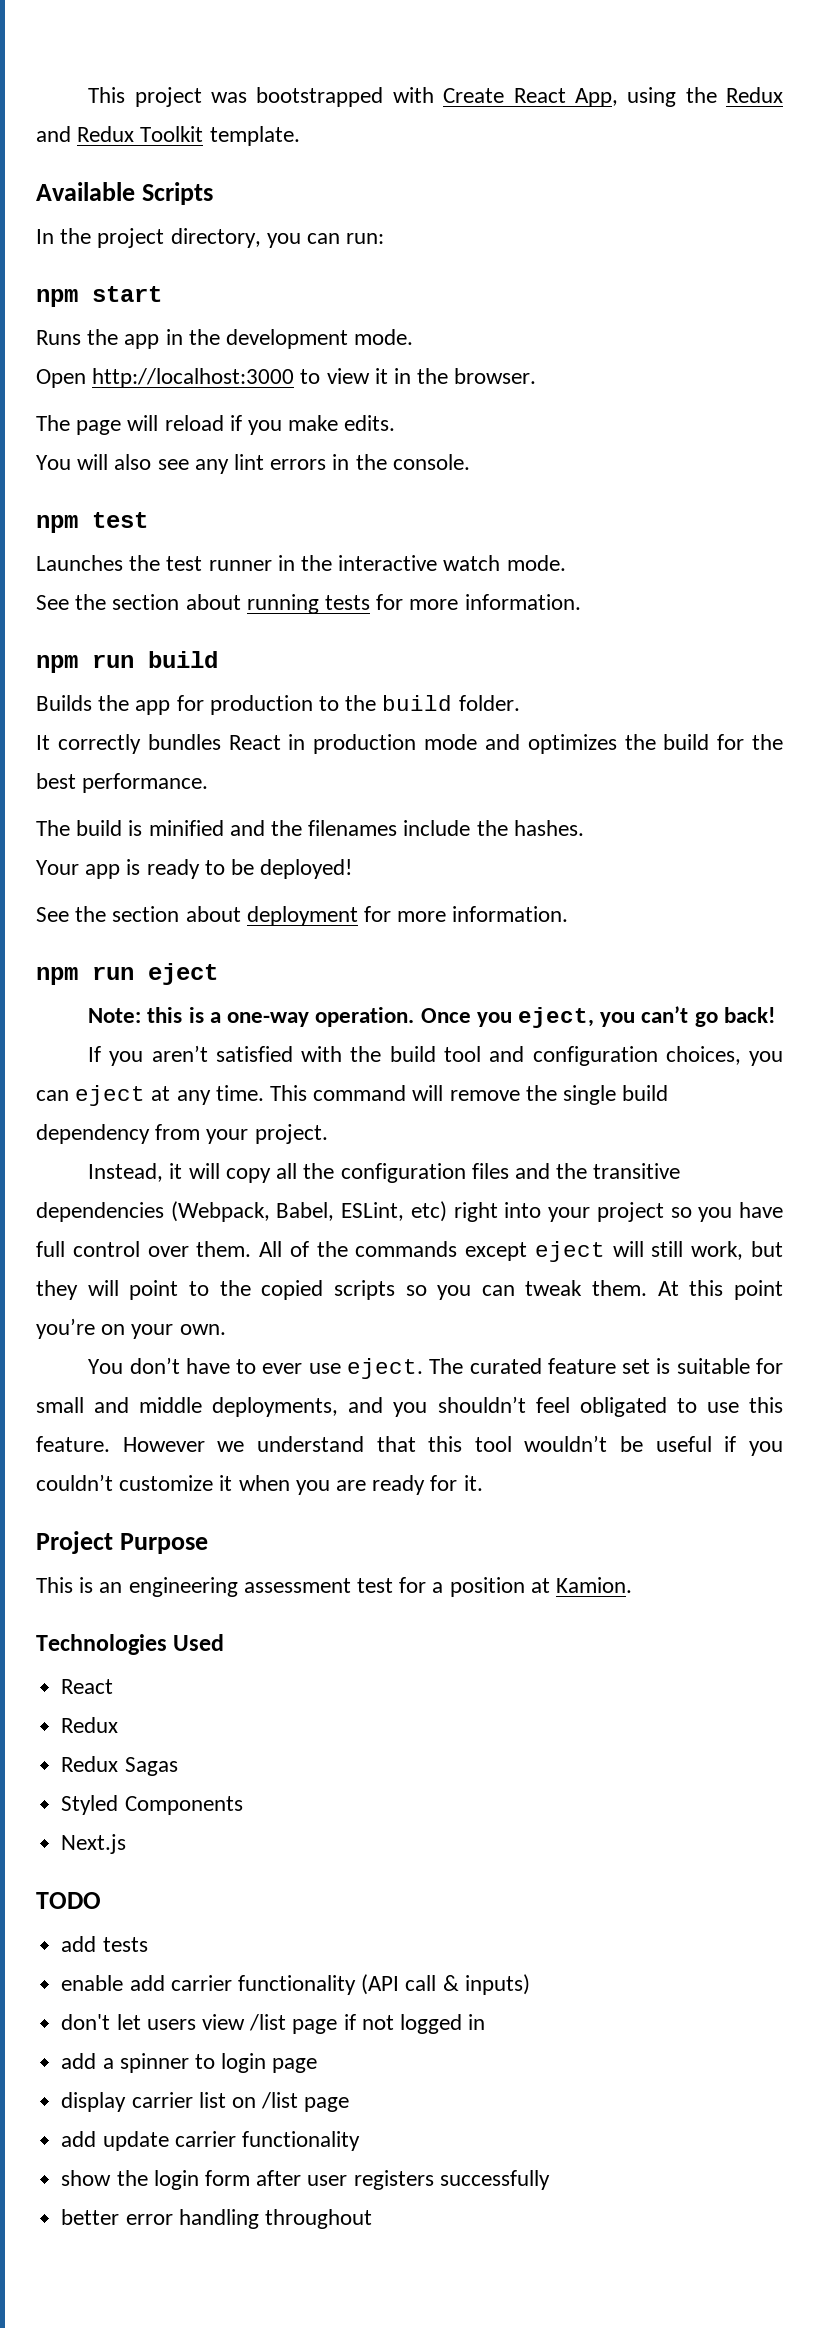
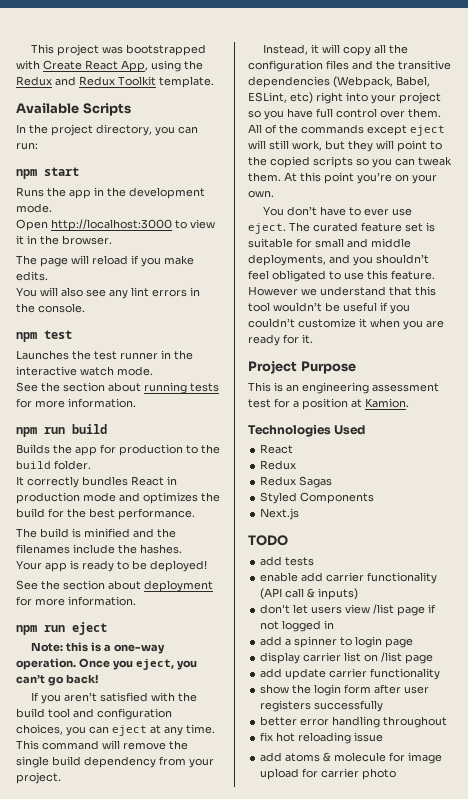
+ fix hot reloading issue
+ add atoms & molecule for image upload for carrier photo

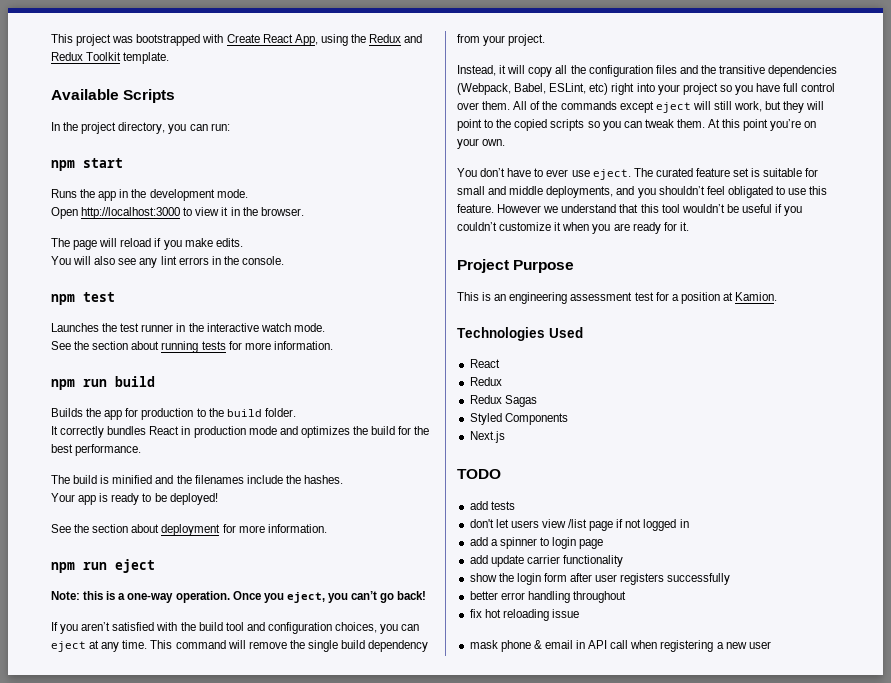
- enable add carrier functionality (API call & inputs)
- display carrier list on /list page
- add atoms & molecule for image upload for carrier photo
+ mask phone & email in API call when registering a new user

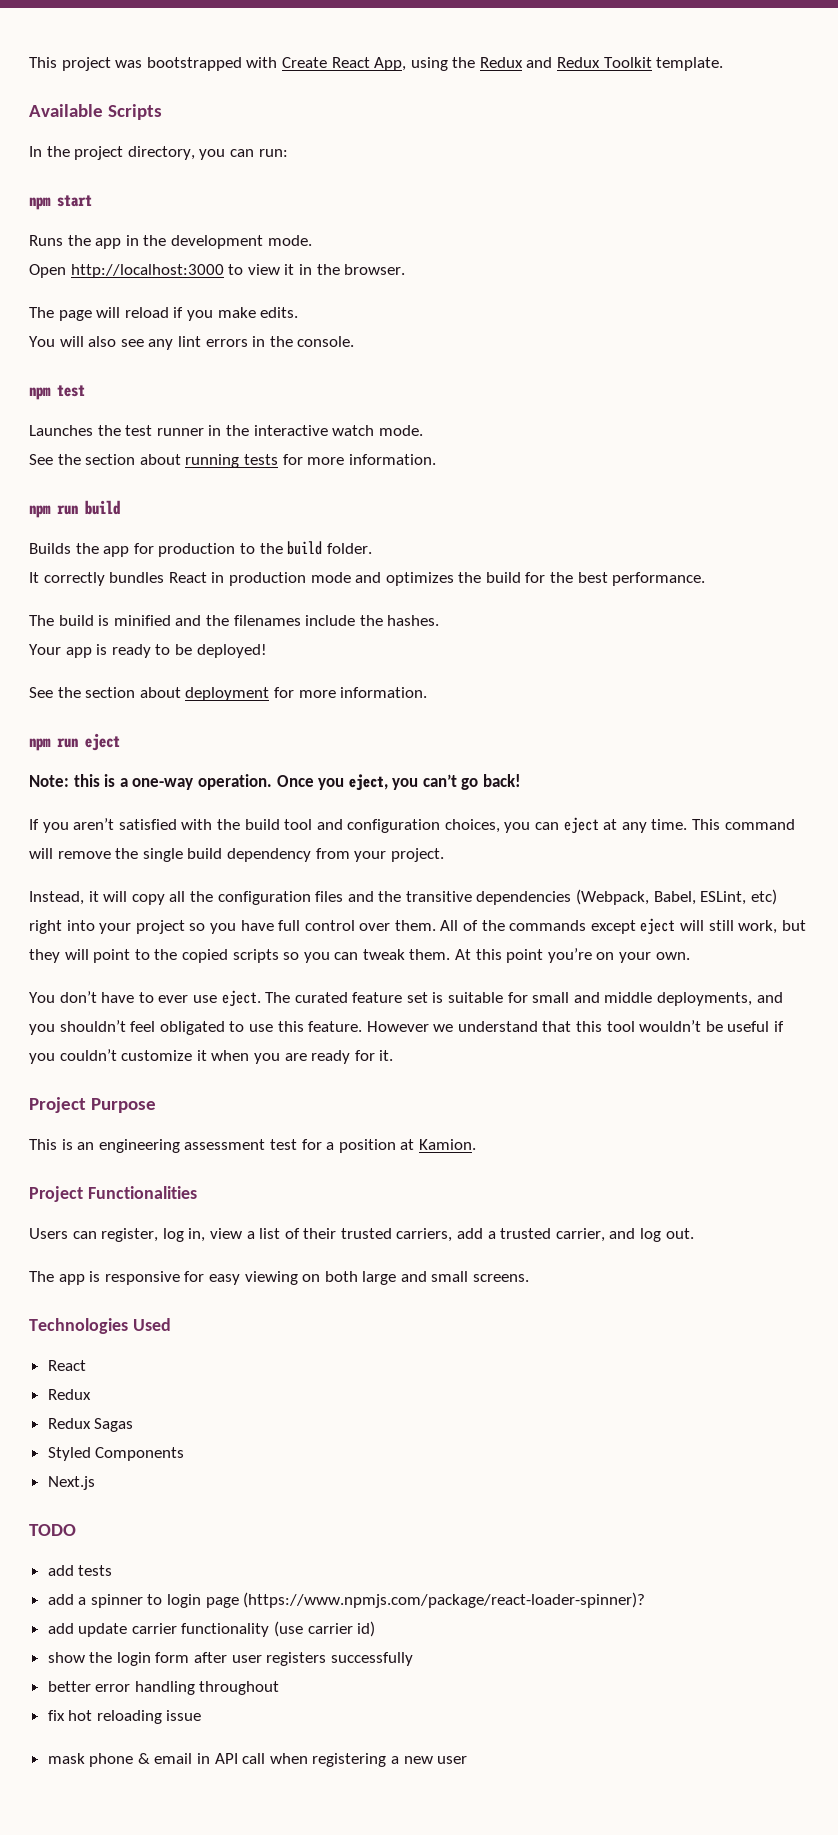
+ Project Functionalities
+ Users can register, log in, view a list of their trusted carriers, add a trusted carrier, and log out.
+ The app is responsive for easy viewing on both large and small screens.
- don't let users view /list page if not logged in
- add a spinner to login page
+ add a spinner to login page (https://www.npmjs.com/package/react-loader-spinner)?
- add update carrier functionality
+ add update carrier functionality (use carrier id)

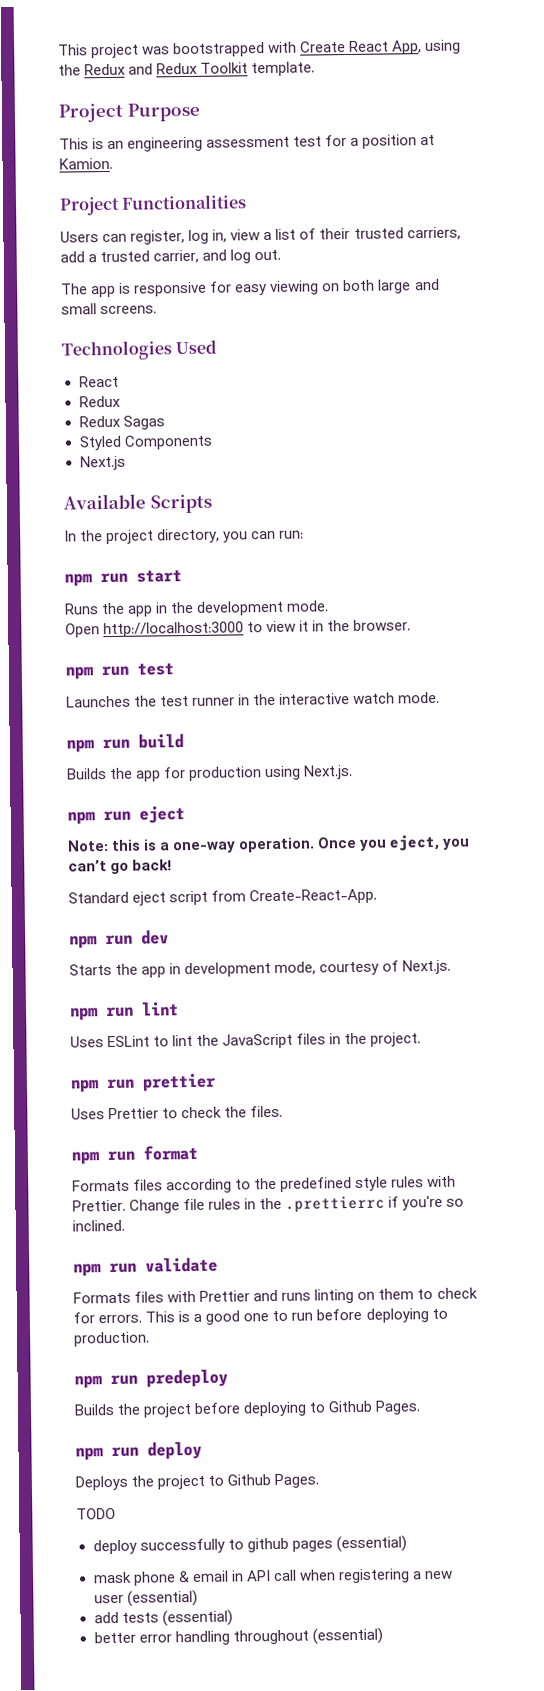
- Available Scripts
- In the project directory, you can run:
- npm start
- Runs the app in the development mode.
- Open http://localhost:3000 to view it in the browser.
- The page will reload if you make edits.
- You will also see any lint errors in the console.
- npm test
- Launches the test runner in the interactive watch mode.
- See the section about running tests for more information.
- npm run build
- Builds the app for production to the build folder.
- It correctly bundles React in production mode and optimizes the build for the best performance.
- The build is minified and the filenames include the hashes.
- Your app is ready to be deployed!
- See the section about deployment for more information.
- npm run eject
- Note: this is a one-way operation. Once you eject, you can’t go back!
- If you aren’t satisfied with the build tool and configuration choices, you can eject at any time. This command will remove the single build dependency from your project.
- Instead, it will copy all the configuration files and the transitive dependencies (Webpack, Babel, ESLint, etc) right into your project so you have full control over them. All of the commands except eject will still work, but they will point to the copied scripts so you can tweak them. At this point you’re on your own.
- You don’t have to ever use eject. The curated feature set is suitable for small and middle deployments, and you shouldn’t feel obligated to use this feature. However we understand that this tool wouldn’t be useful if you couldn’t customize it when you are ready for it.
+ Available Scripts
+ In the project directory, you can run:
+ npm run start
+ Runs the app in the development mode.
+ Open http://localhost:3000 to view it in the browser.
+ npm run test
+ Launches the test runner in the interactive watch mode.
+ npm run build
+ Builds the app for production using Next.js.
+ npm run eject
+ Note: this is a one-way operation. Once you eject, you can’t go back!
+ Standard eject script from Create-React-App.
+ npm run dev
+ Starts the app in development mode, courtesy of Next.js.
+ npm run lint
+ Uses ESLint to lint the JavaScript files in the project.
+ npm run prettier
+ Uses Prettier to check the files.
+ npm run format
+ Formats files according to the predefined style rules with Prettier. Change file rules in the .prettierrc if you're so inclined.
+ npm run validate
+ Formats files with Prettier and runs linting on them to check for errors. This is a good one to run before deploying to production.
+ npm run predeploy
+ Builds the project before deploying to Github Pages.
+ npm run deploy
+ Deploys the project to Github Pages.
  TODO
- add tests
- add a spinner to login page (https://www.npmjs.com/package/react-loader-spinner)?
- add update carrier functionality (use carrier id)
- show the login form after user registers successfully
- better error handling throughout
- fix hot reloading issue
+ deploy successfully to github pages (essential)
- mask phone & email in API call when registering a new user
+ mask phone & email in API call when registering a new user (essential)
+ add tests (essential)
+ better error handling throughout (essential)

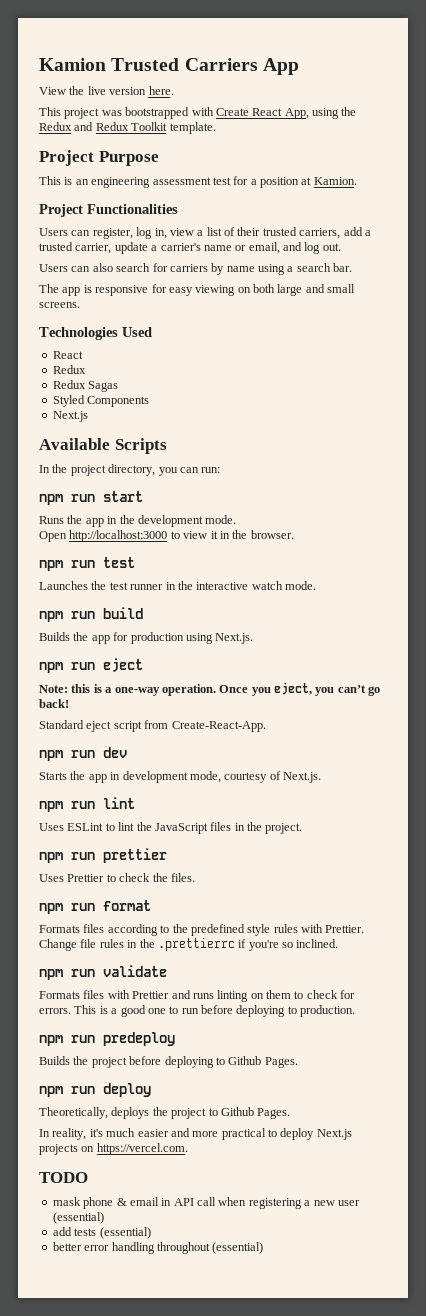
+ Kamion Trusted Carriers App
+ View the live version here.
- Users can register, log in, view a list of their trusted carriers, add a trusted carrier, and log out.
+ Users can register, log in, view a list of their trusted carriers, add a trusted carrier, update a carrier's name or email, and log out.
+ Users can also search for carriers by name using a search bar.
- Deploys the project to Github Pages.
+ Theoretically, deploys the project to Github Pages.
+ In reality, it's much easier and more practical to deploy Next.js projects on https://vercel.com.
  TODO
- deploy successfully to github pages (essential)

